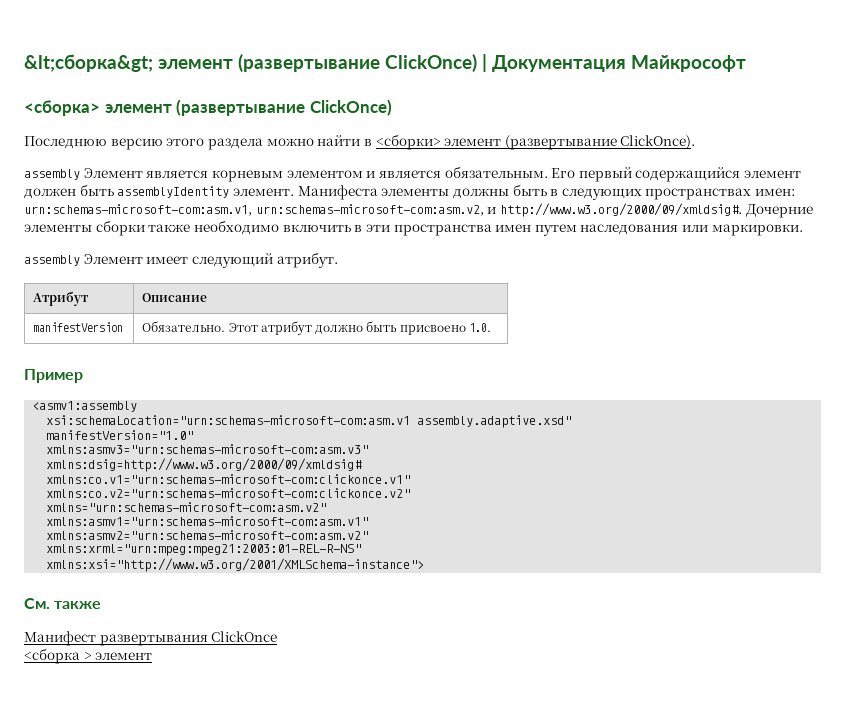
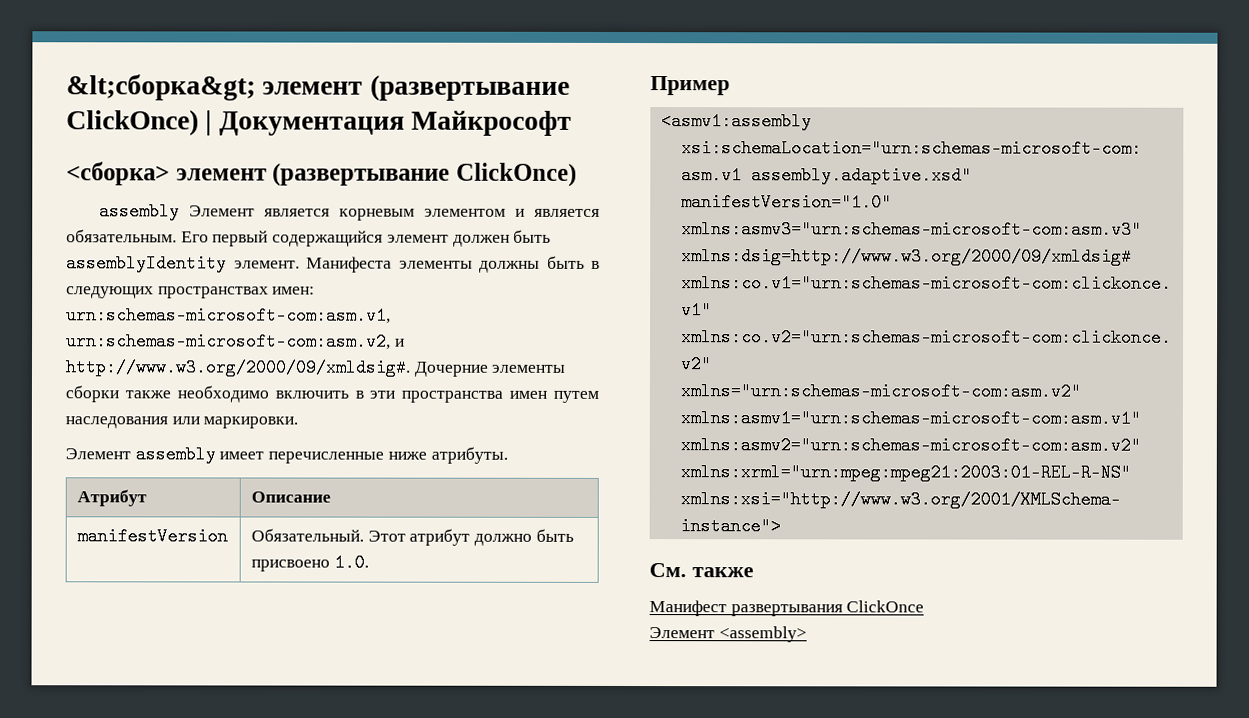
- Последнюю версию этого раздела можно найти в <сборки> элемент (развертывание ClickOnce).
- assembly Элемент имеет следующий атрибут.
+ Элемент assembly имеет перечисленные ниже атрибуты.
- manifestVersion | Обязательно. Этот атрибут должно быть присвоено 1.0.
+ manifestVersion | Обязательный. Этот атрибут должно быть присвоено 1.0.
- <сборка > элемент
+ Элемент <assembly>

